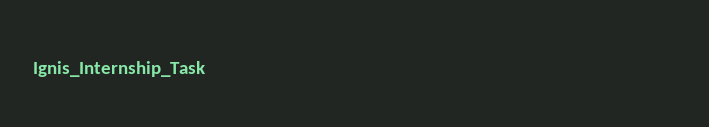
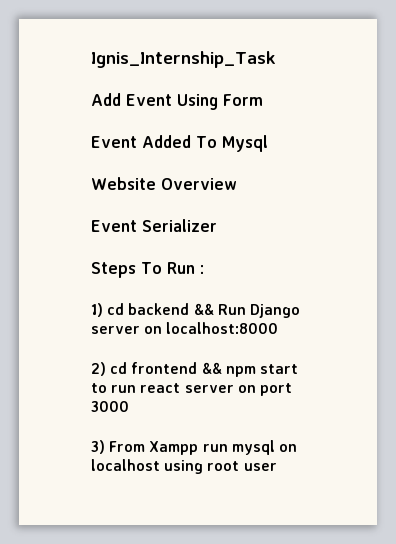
+ Add Event Using Form
+ Event Added To Mysql
+ Website Overview
+ Event Serializer
+ Steps To Run :
+ 1) cd backend && Run Django server on localhost:8000
+ 2) cd frontend && npm start to run react server on port 3000
+ 3) From Xampp run mysql on localhost using root user

